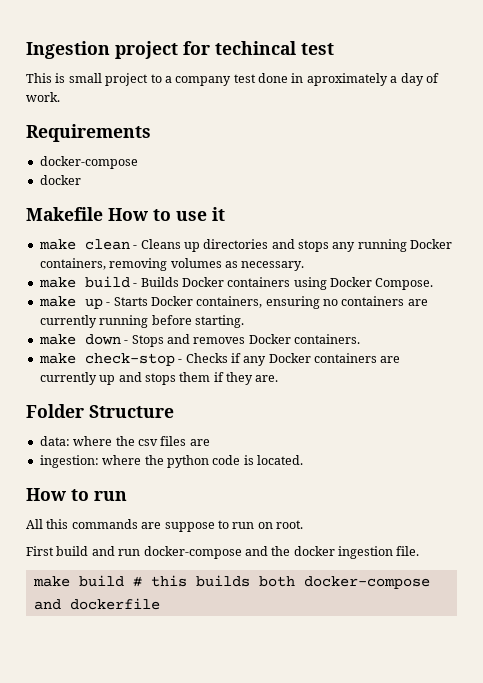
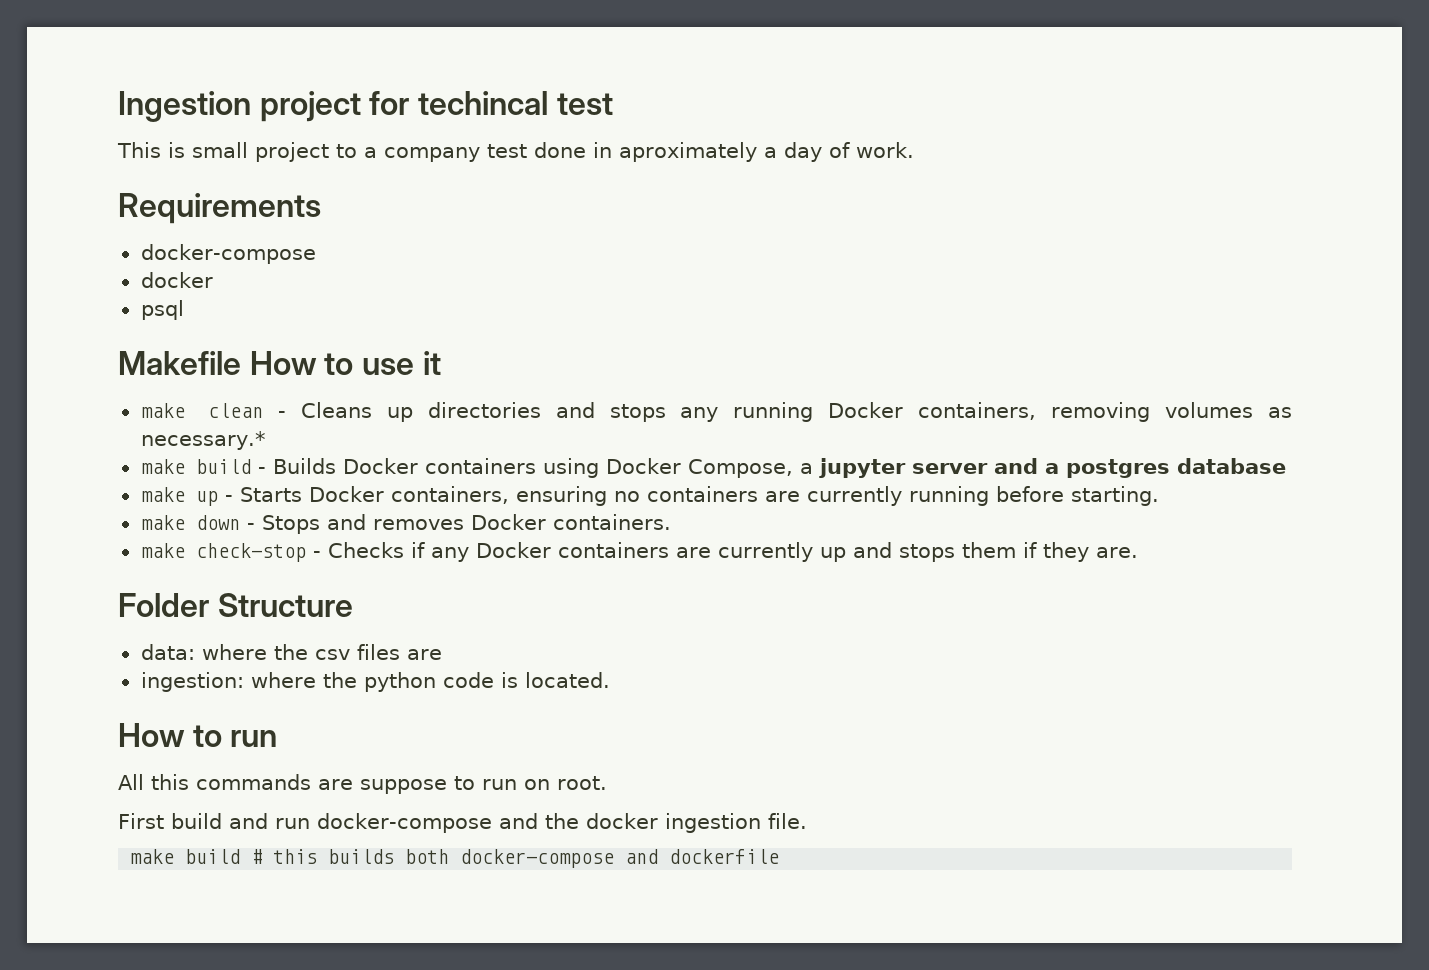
+ psql
- make clean - Cleans up directories and stops any running Docker containers, removing volumes as necessary.
+ make clean - Cleans up directories and stops any running Docker containers, removing volumes as necessary.*
- make build - Builds Docker containers using Docker Compose.
+ make build - Builds Docker containers using Docker Compose, a jupyter server and a postgres database

